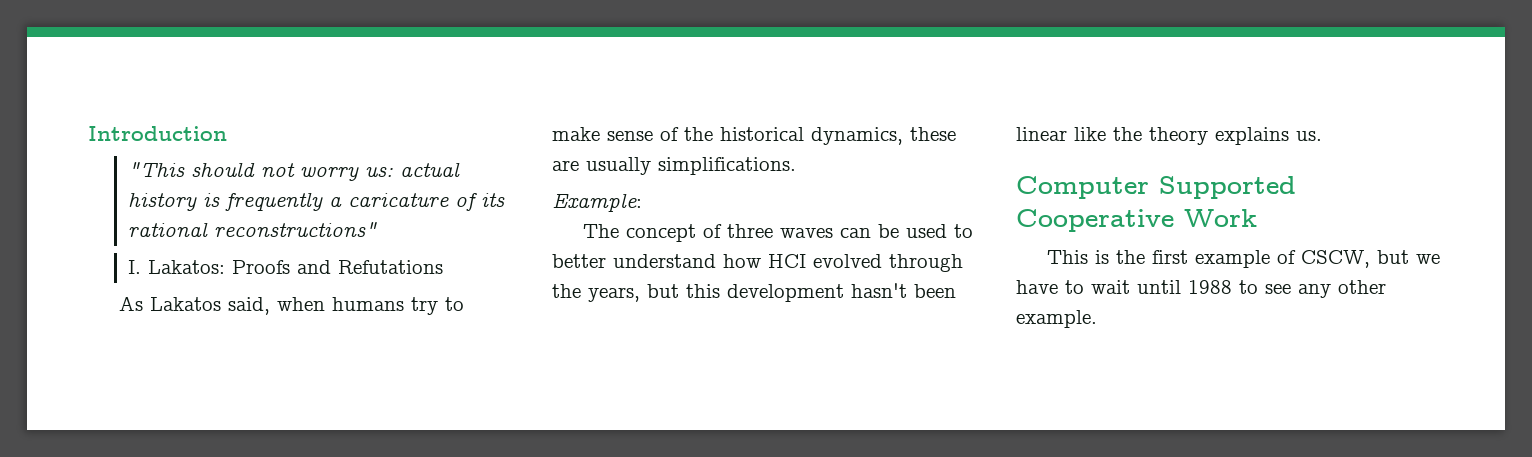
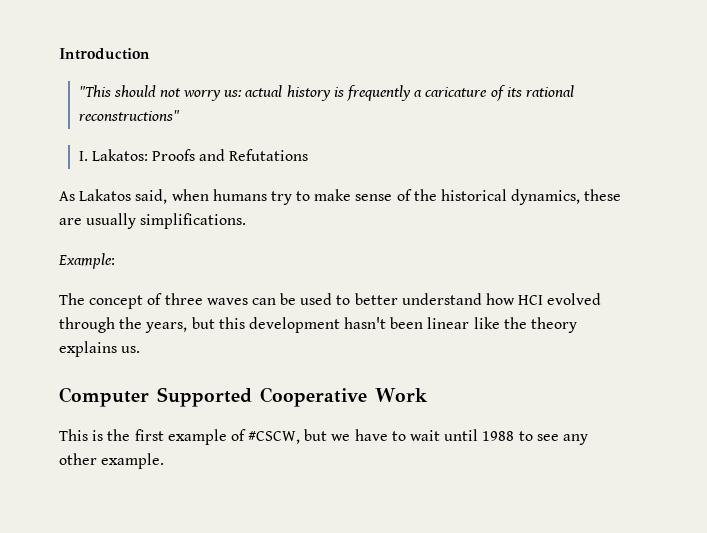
- This is the first example of CSCW, but we have to wait until 1988 to see any other example.
+ This is the first example of #CSCW, but we have to wait until 1988 to see any other example.

